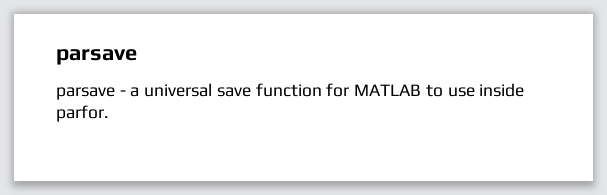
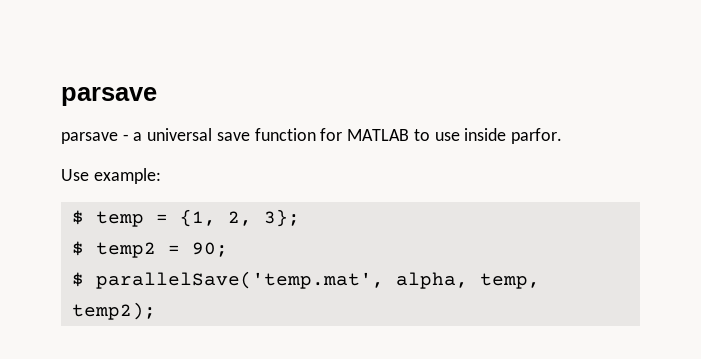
+ Use example:
+ $ temp = {1, 2, 3};
+ $ temp2 = 90;
+ $ parallelSave('temp.mat', alpha, temp, temp2);

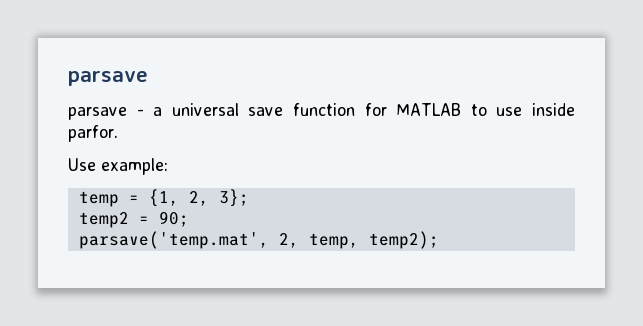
- $ temp = {1, 2, 3};
+ temp = {1, 2, 3};
- $ temp2 = 90;
+ temp2 = 90;
- $ parallelSave('temp.mat', alpha, temp, temp2);
+ parsave('temp.mat', 2, temp, temp2);

